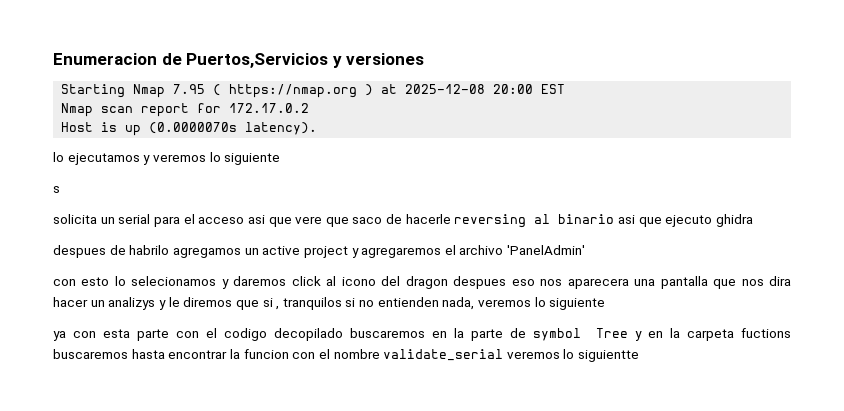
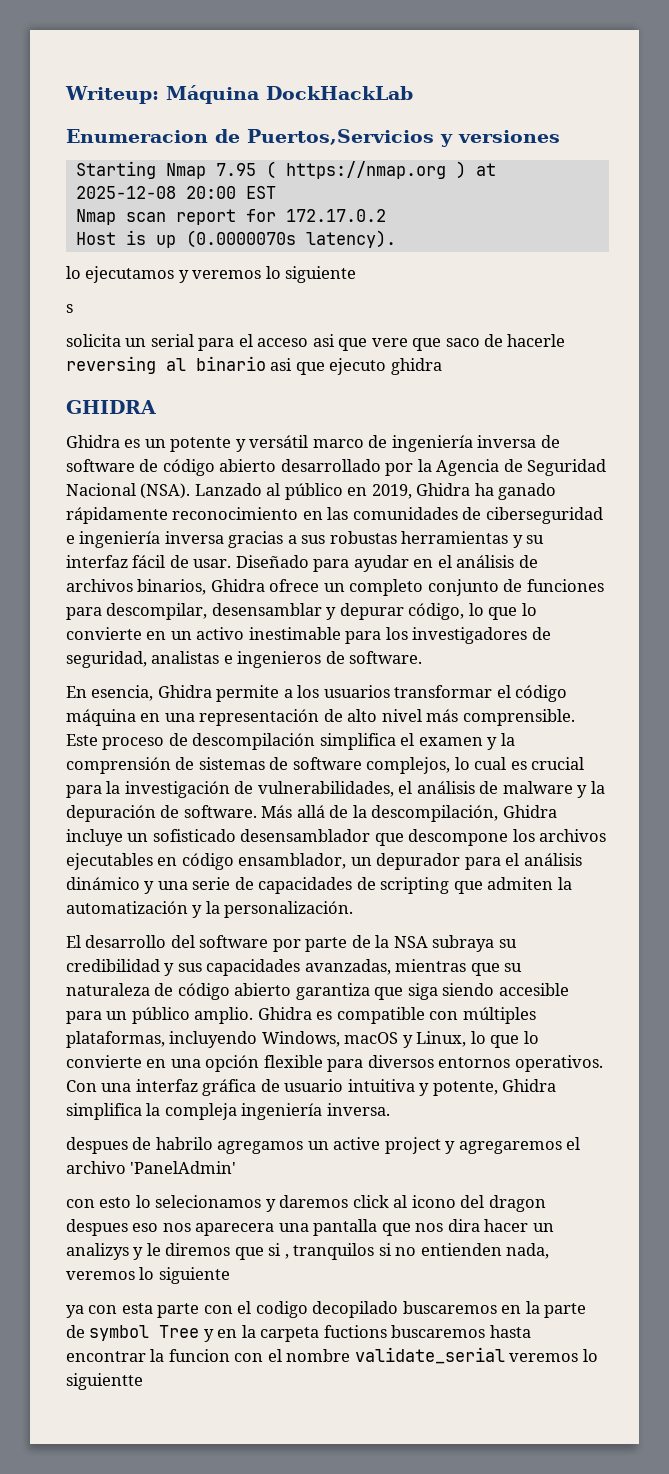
+ Writeup: Máquina DockHackLab
+ GHIDRA
+ Ghidra es un potente y versátil marco de ingeniería inversa de software de código abierto desarrollado por la Agencia de Seguridad Nacional (NSA). Lanzado al público en 2019, Ghidra ha ganado rápidamente reconocimiento en las comunidades de ciberseguridad e ingeniería inversa gracias a sus robustas herramientas y su interfaz fácil de usar. Diseñado para ayudar en el análisis de archivos binarios, Ghidra ofrece un completo conjunto de funciones para descompilar, desensamblar y depurar código, lo que lo convierte en un activo inestimable para los investigadores de seguridad, analistas e ingenieros de software.
+ En esencia, Ghidra permite a los usuarios transformar el código máquina en una representación de alto nivel más comprensible. Este proceso de descompilación simplifica el examen y la comprensión de sistemas de software complejos, lo cual es crucial para la investigación de vulnerabilidades, el análisis de malware y la depuración de software. Más allá de la descompilación, Ghidra incluye un sofisticado desensamblador que descompone los archivos ejecutables en código ensamblador, un depurador para el análisis dinámico y una serie de capacidades de scripting que admiten la automatización y la personalización.
+ El desarrollo del software por parte de la NSA subraya su credibilidad y sus capacidades avanzadas, mientras que su naturaleza de código abierto garantiza que siga siendo accesible para un público amplio. Ghidra es compatible con múltiples plataformas, incluyendo Windows, macOS y Linux, lo que lo convierte en una opción flexible para diversos entornos operativos. Con una interfaz gráfica de usuario intuitiva y potente, Ghidra simplifica la compleja ingeniería inversa.

